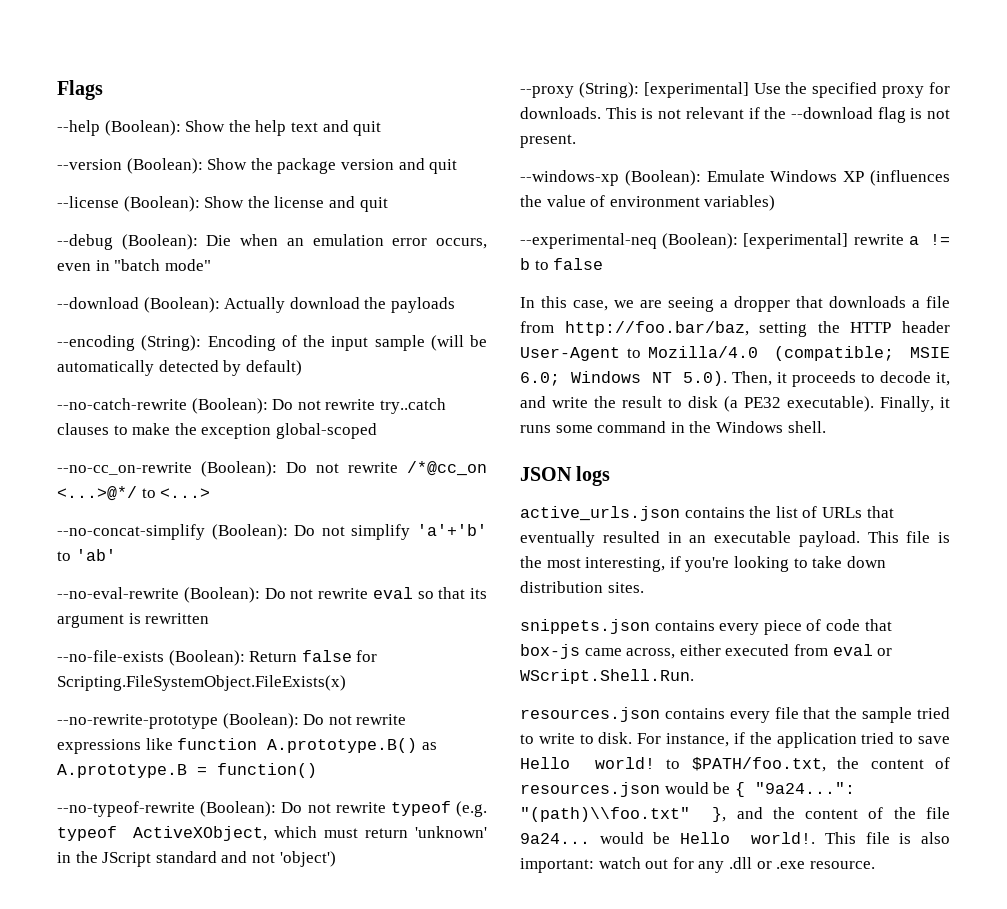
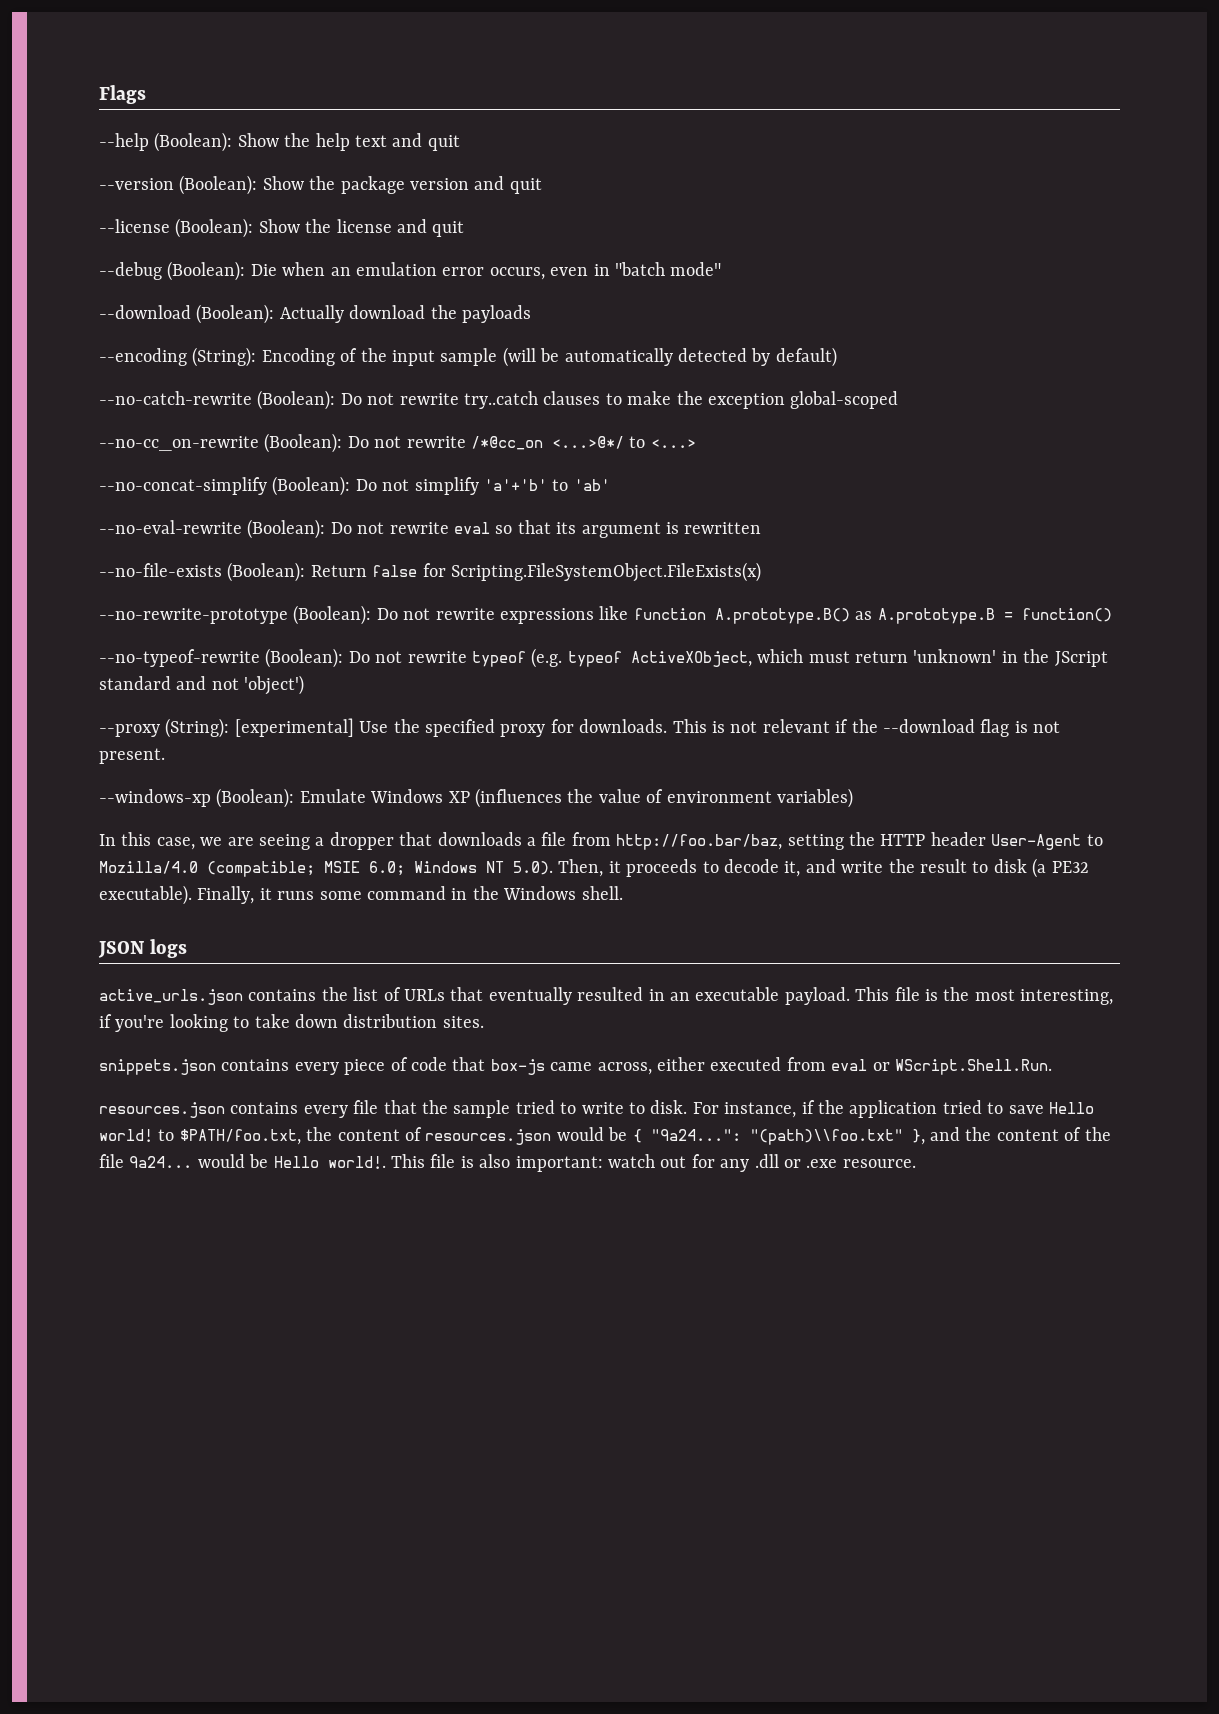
- --experimental-neq (Boolean): [experimental] rewrite a != b to false

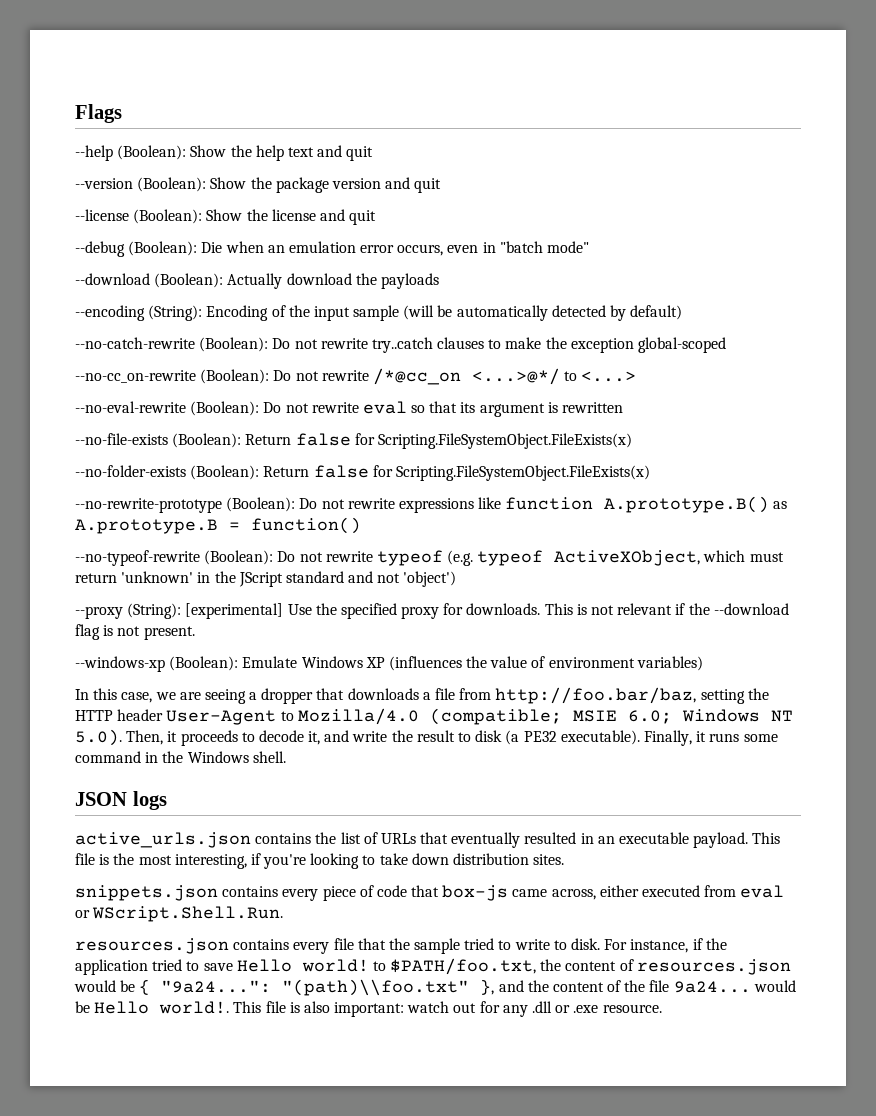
- --no-concat-simplify (Boolean): Do not simplify 'a'+'b' to 'ab'
+ --no-folder-exists (Boolean): Return false for Scripting.FileSystemObject.FileExists(x)

